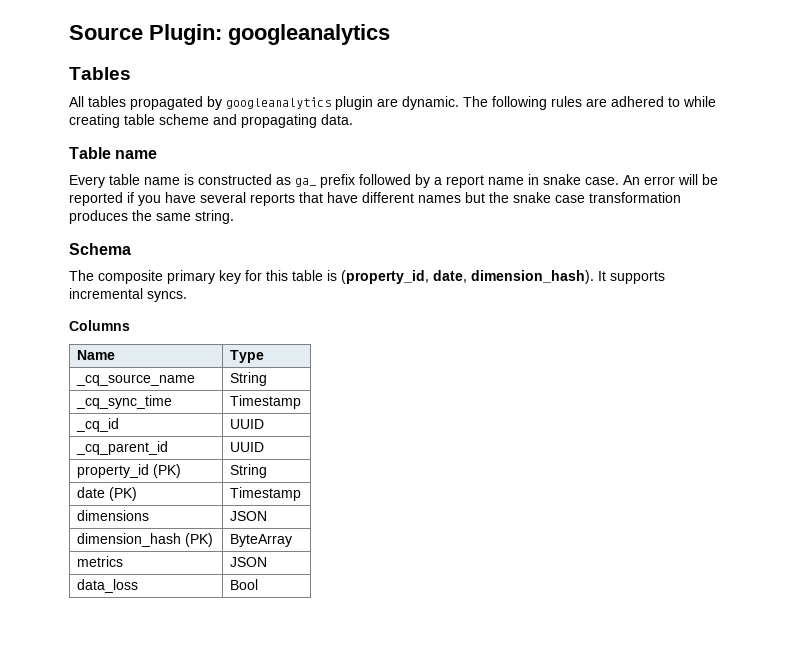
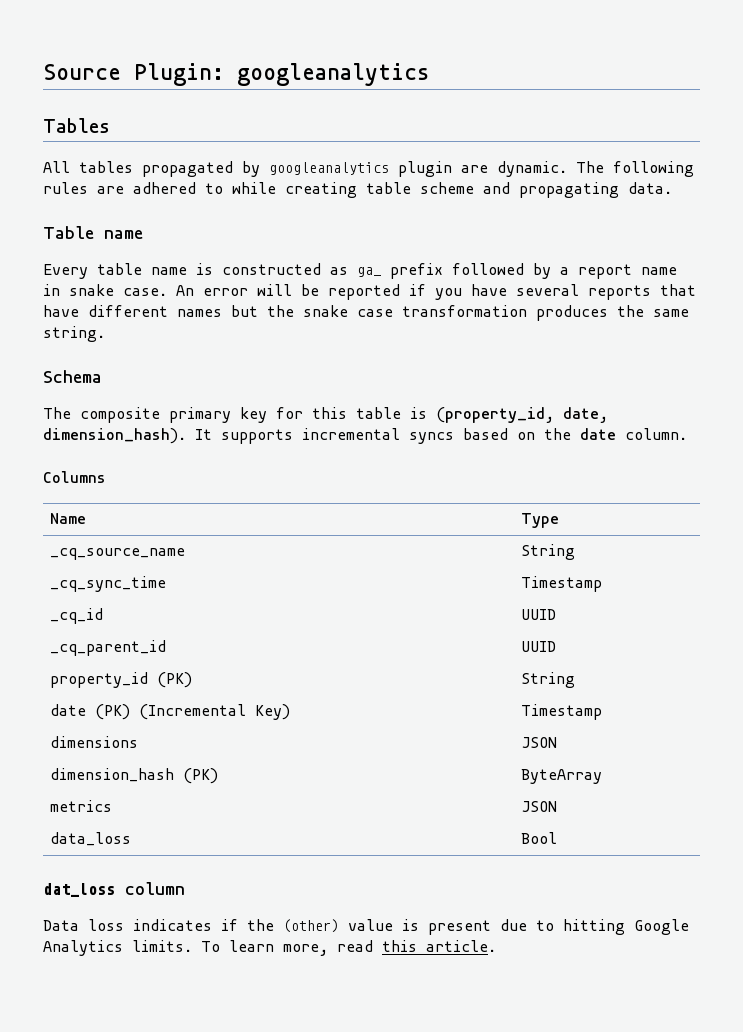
- It supports incremental syncs.
+ It supports incremental syncs based on the date column.
- date (PK) | Timestamp
+ date (PK) (Incremental Key) | Timestamp
+ dat_loss column
+ Data loss indicates if the (other) value is present due to hitting Google Analytics limits. To learn more, read this article.

